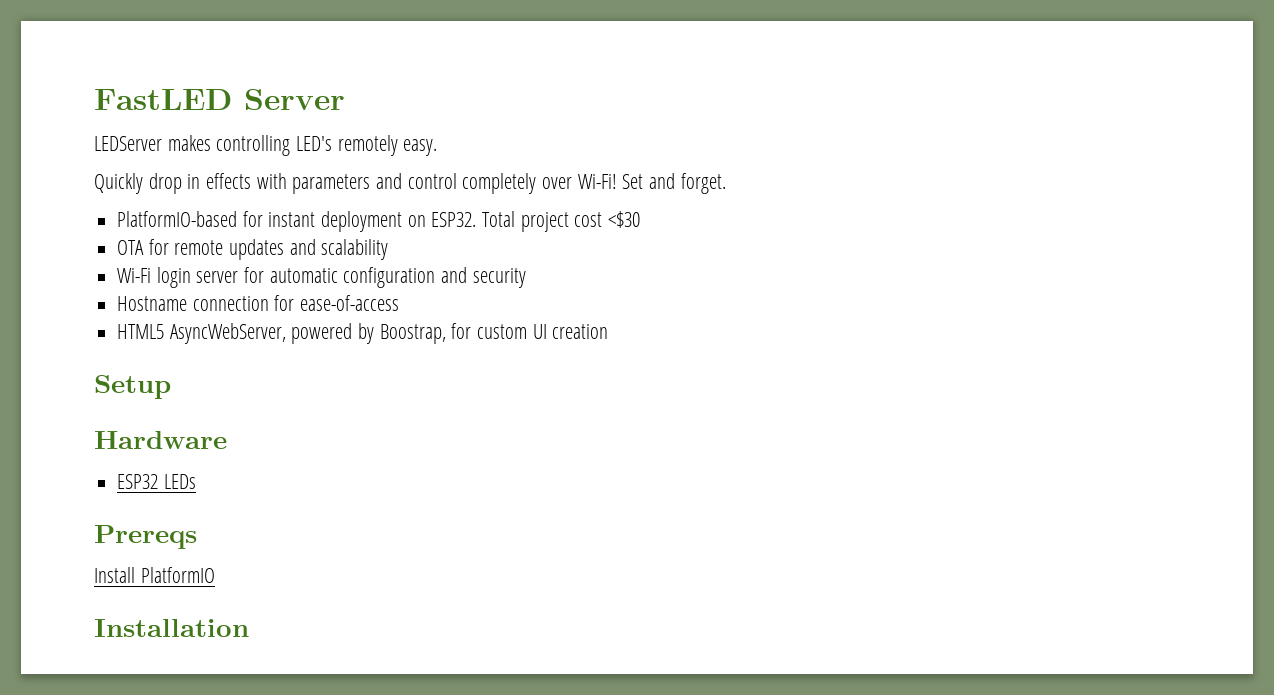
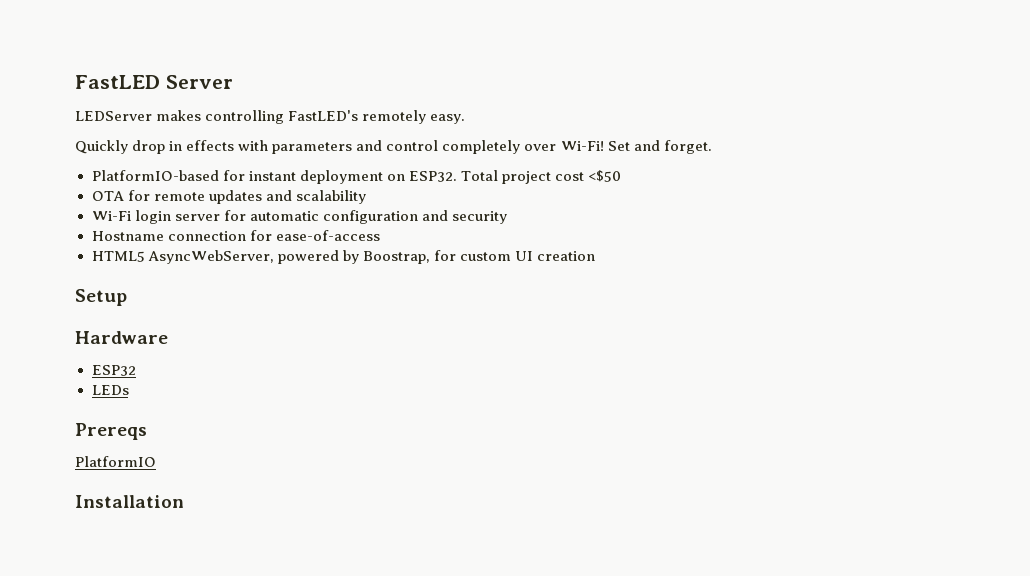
- LEDServer makes controlling LED's remotely easy.
+ LEDServer makes controlling FastLED's remotely easy.
- Total project cost <$30
+ Total project cost <$50
- ESP32 LEDs
+ ESP32
+ LEDs
- Install PlatformIO
+ PlatformIO

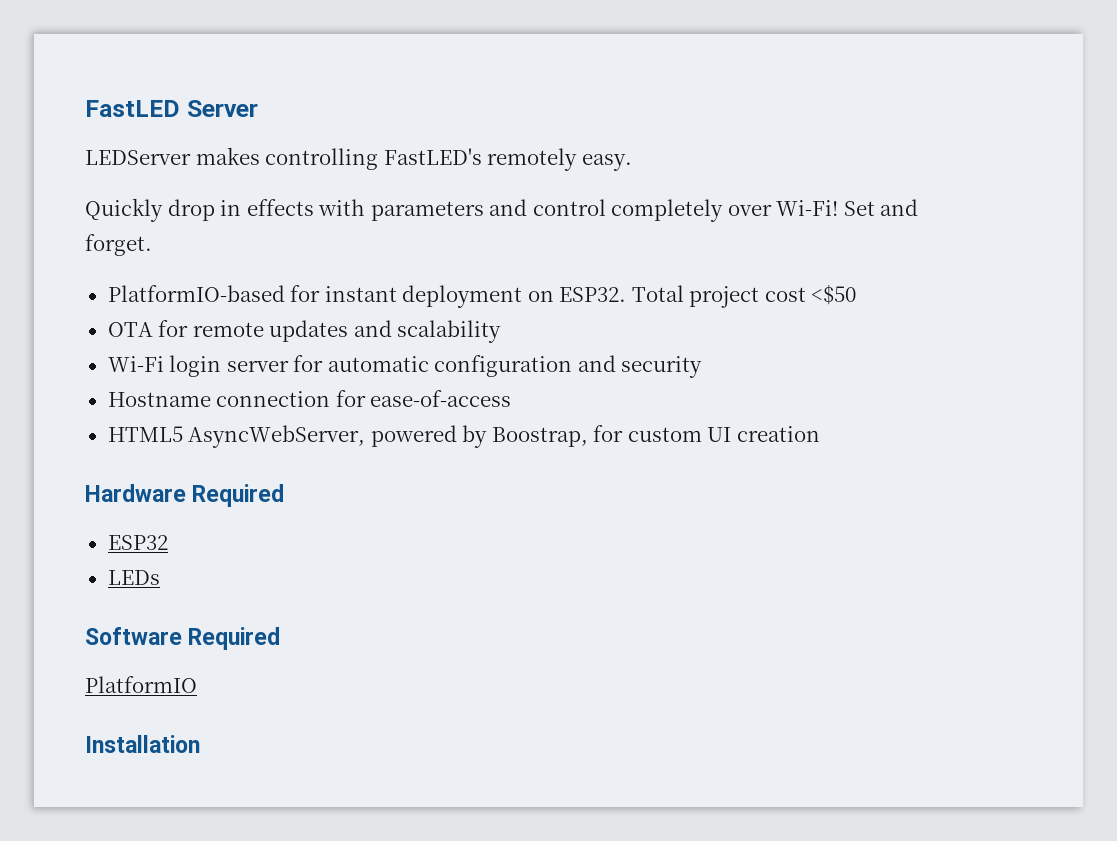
- Setup
- Hardware
+ Hardware Required
- Prereqs
+ Software Required

